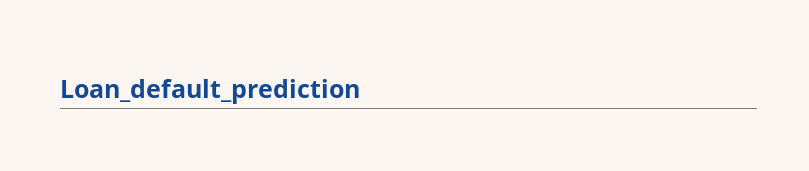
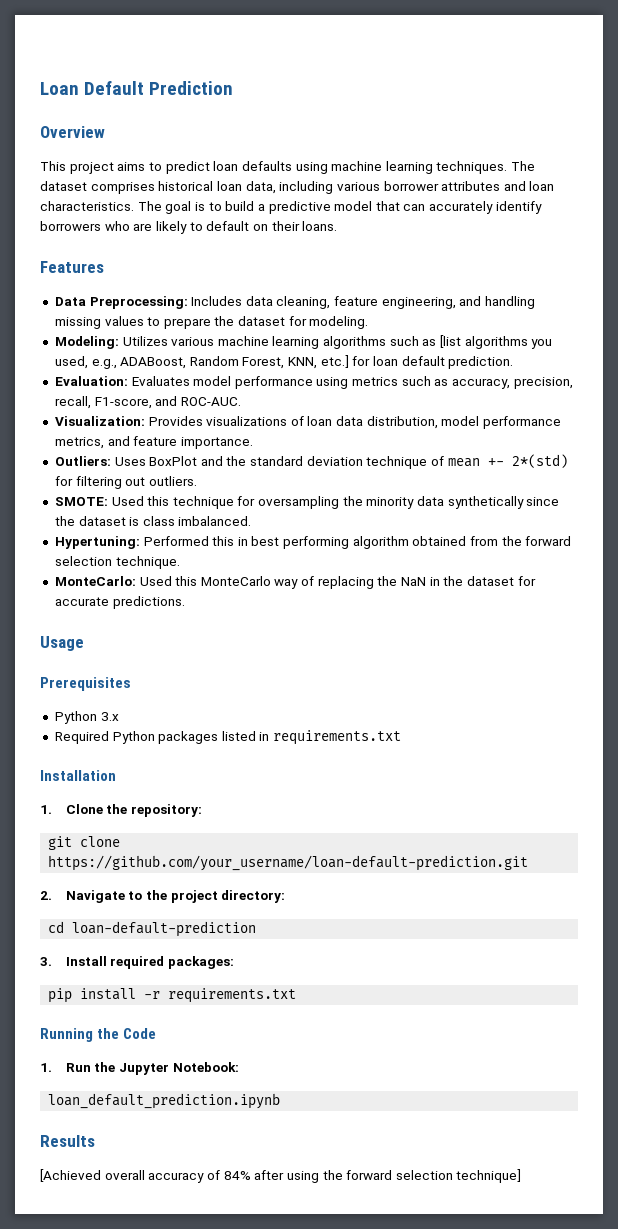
- Loan_default_prediction
+ Loan Default Prediction
+ Overview
+ This project aims to predict loan defaults using machine learning techniques. The dataset comprises historical loan data, including various borrower attributes and loan characteristics. The goal is to build a predictive model that can accurately identify borrowers who are likely to default on their loans.
+ Features
+ Data Preprocessing: Includes data cleaning, feature engineering, and handling missing values to prepare the dataset for modeling.
+ Modeling: Utilizes various machine learning algorithms such as [list algorithms you used, e.g., ADABoost, Random Forest, KNN, etc.] for loan default prediction.
+ Evaluation: Evaluates model performance using metrics such as accuracy, precision, recall, F1-score, and ROC-AUC.
+ Visualization: Provides visualizations of loan data distribution, model performance metrics, and feature importance.
+ Outliers: Uses BoxPlot and the standard deviation technique of mean +- 2*(std) for filtering out outliers.
+ SMOTE: Used this technique for oversampling the minority data synthetically since the dataset is class imbalanced.
+ Hypertuning: Performed this in best performing algorithm obtained from the forward selection technique.
+ MonteCarlo: Used this MonteCarlo way of replacing the NaN in the dataset for accurate predictions.
+ Usage
+ Prerequisites
+ Python 3.x
+ Required Python packages listed in requirements.txt
+ Installation
+ 1. Clone the repository:
+ git clone https://github.com/your_username/loan-default-prediction.git
+ 2. Navigate to the project directory:
+ cd loan-default-prediction
+ 3. Install required packages:
+ pip install -r requirements.txt
+ Running the Code
+ 1. Run the Jupyter Notebook:
+ loan_default_prediction.ipynb
+ Results
+ [Achieved overall accuracy of 84% after using the forward selection technique]

